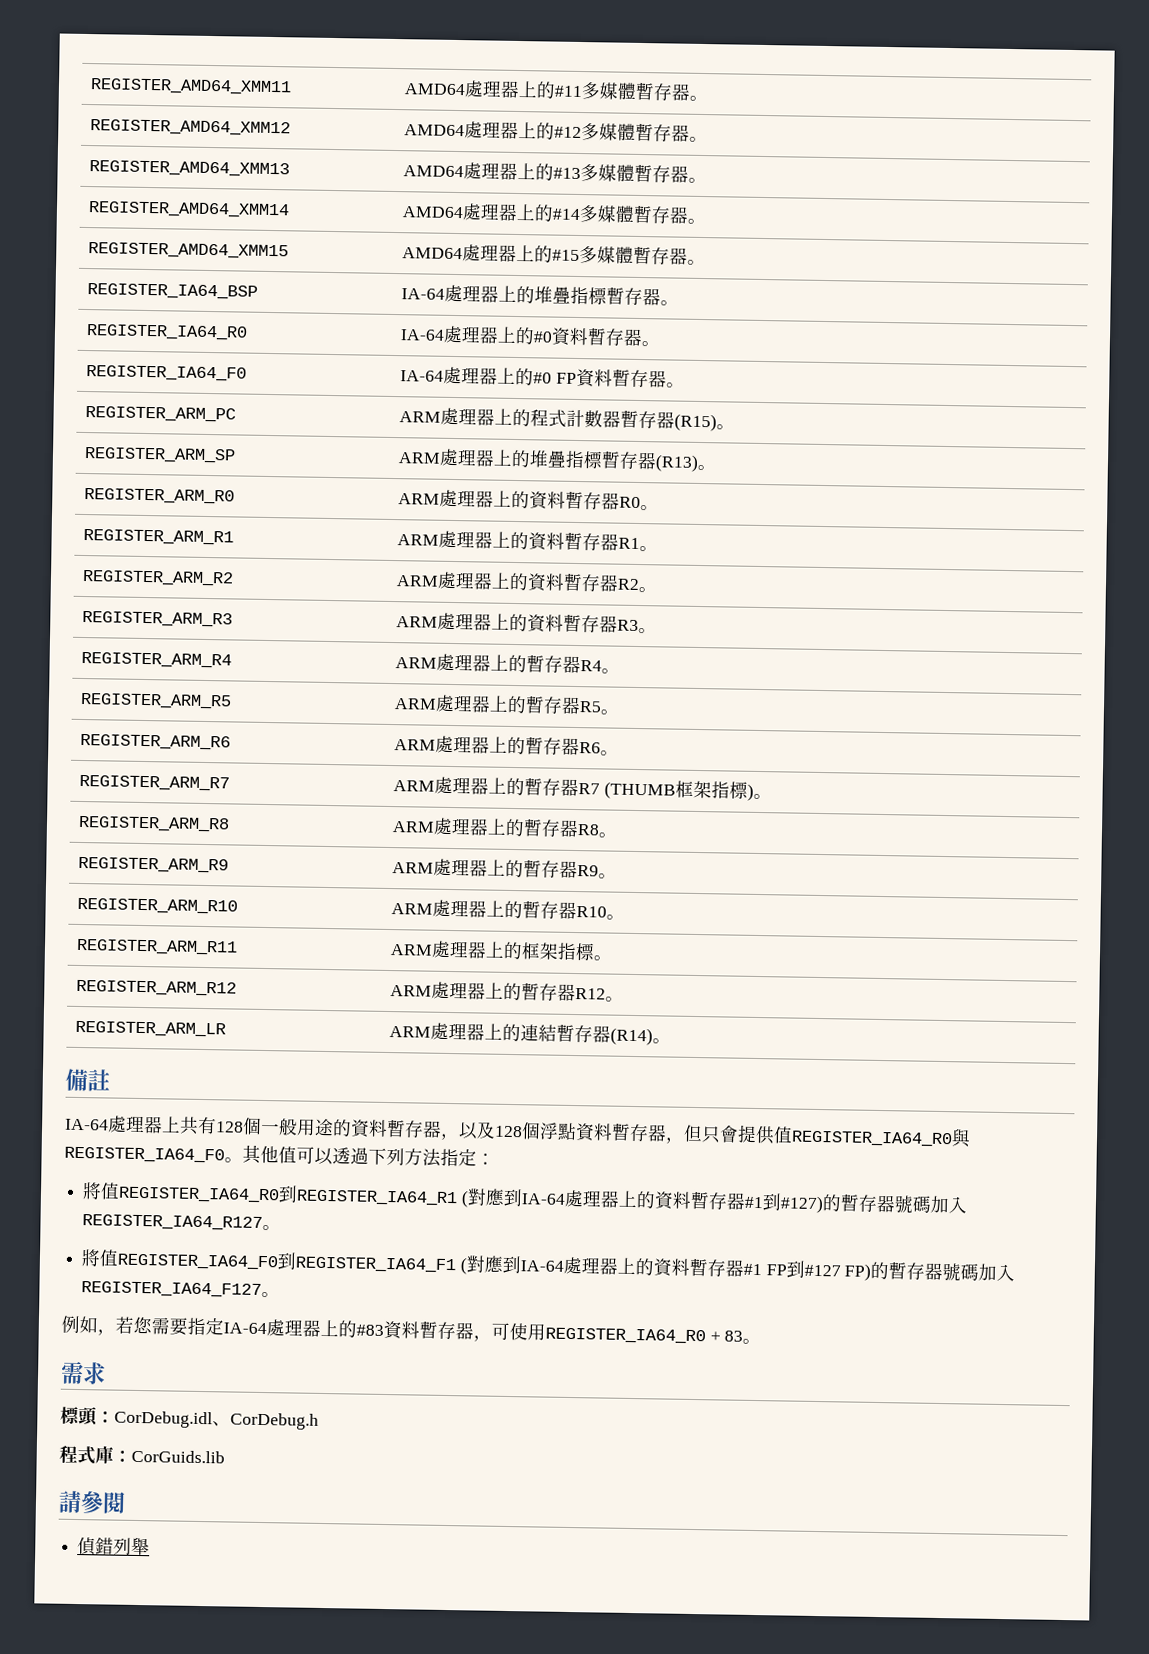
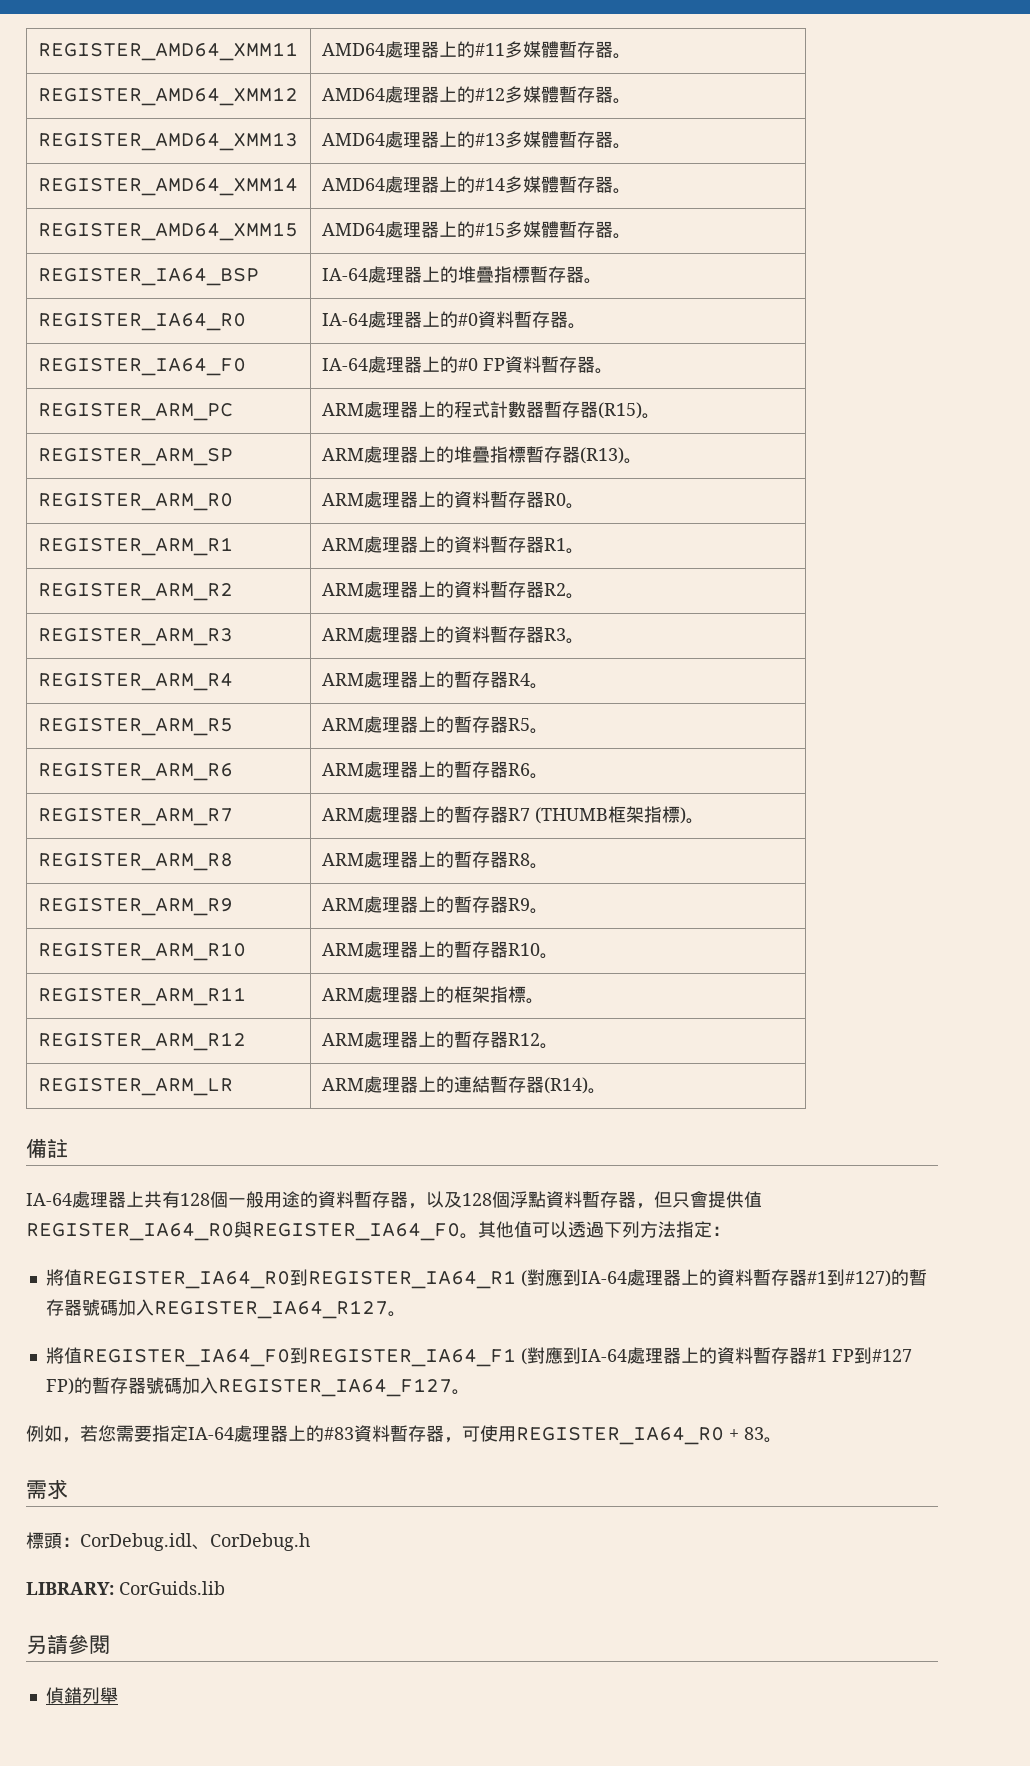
- 程式庫：CorGuids.lib
+ LIBRARY: CorGuids.lib
- 請參閱
+ 另請參閱

